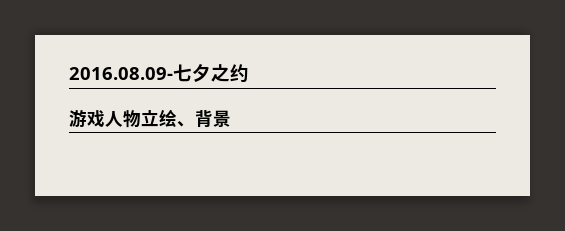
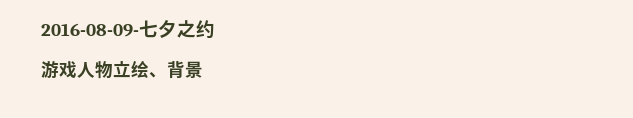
- 2016.08.09-七夕之约
+ 2016-08-09-七夕之约

